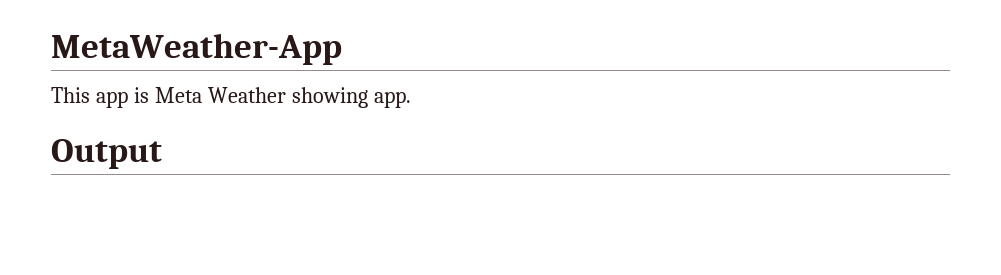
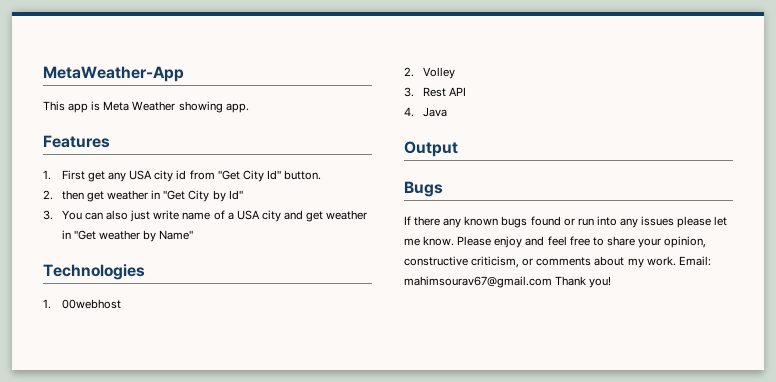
+ Features
+ 1. First get any USA city id from "Get City Id" button.
+ 2. then get weather in "Get City by Id"
+ 3. You can also just write name of a USA city and get weather in "Get weather by Name"
+ Technologies
+ 1. 00webhost
+ 2. Volley
+ 3. Rest API
+ 4. Java
  Output
+ Bugs
+ If there any known bugs found or run into any issues please let me know. Please enjoy and feel free to share your opinion, constructive criticism, or comments about my work. Email: mahimsourav67@gmail.com Thank you!

